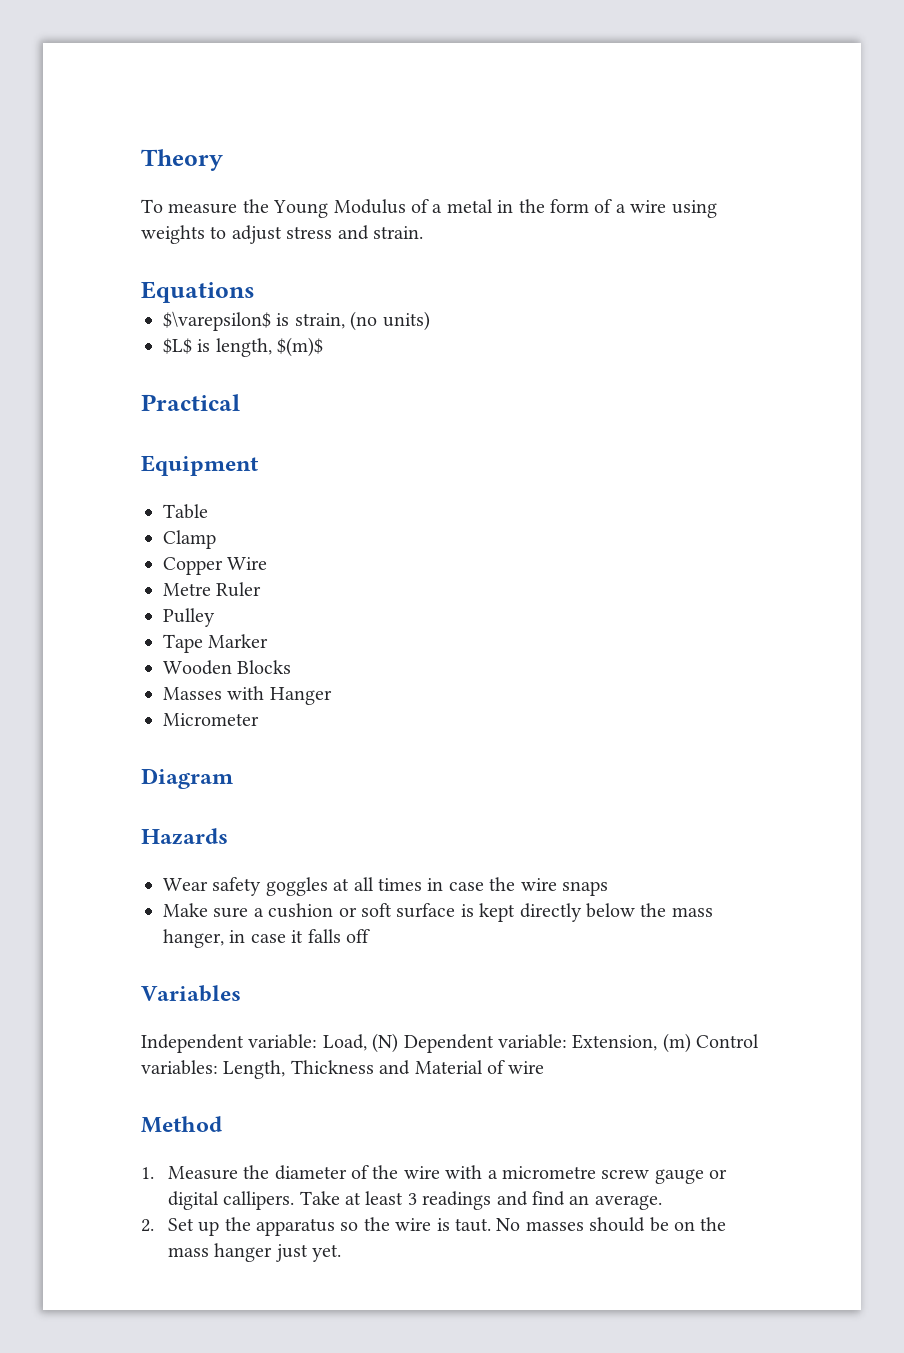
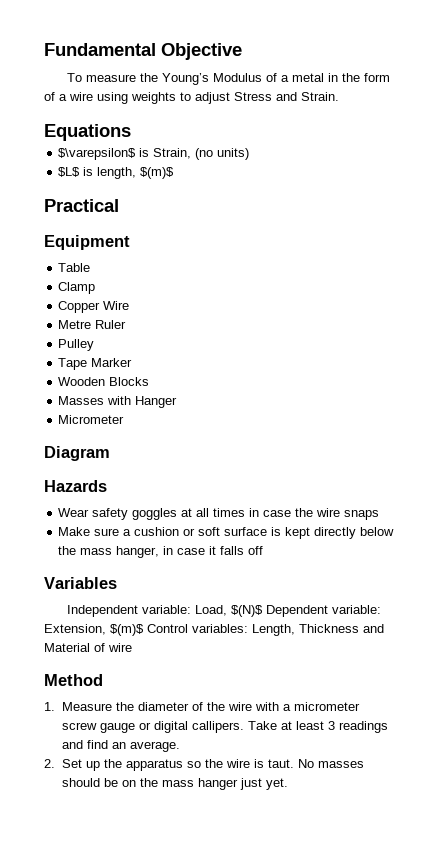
- Theory
+ Fundamental Objective
- To measure the Young Modulus of a metal in the form of a wire using weights to adjust stress and strain.
+ To measure the Young’s Modulus of a metal in the form of a wire using weights to adjust Stress and Strain.
- $\varepsilon$ is strain, (no units)
+ $\varepsilon$ is Strain, (no units)
- Independent variable: Load, (N) Dependent variable: Extension, (m) Control variables: Length, Thickness and Material of wire
+ Independent variable: Load, $(N)$ Dependent variable: Extension, $(m)$ Control variables: Length, Thickness and Material of wire
- 1. Measure the diameter of the wire with a micrometre screw gauge or digital callipers.
+ 1. Measure the diameter of the wire with a micrometer screw gauge or digital callipers.

